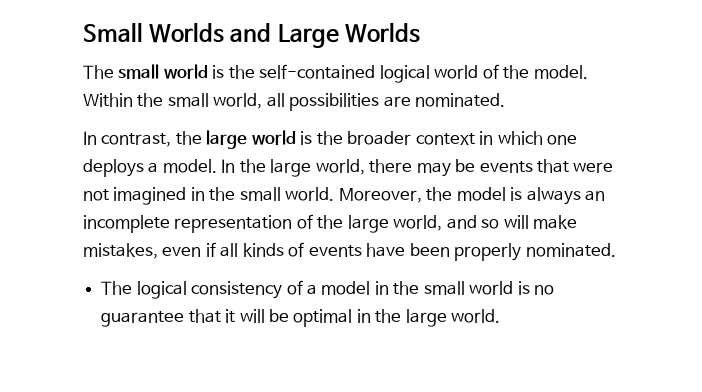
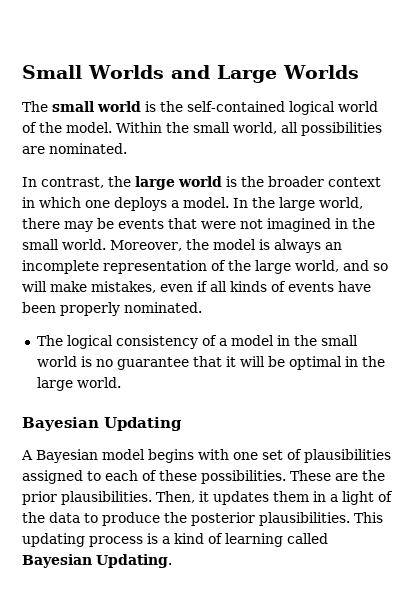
+ Bayesian Updating
+ A Bayesian model begins with one set of plausibilities assigned to each of these possibilities. These are the prior plausibilities. Then, it updates them in a light of the data to produce the posterior plausibilities. This updating process is a kind of learning called Bayesian Updating.

